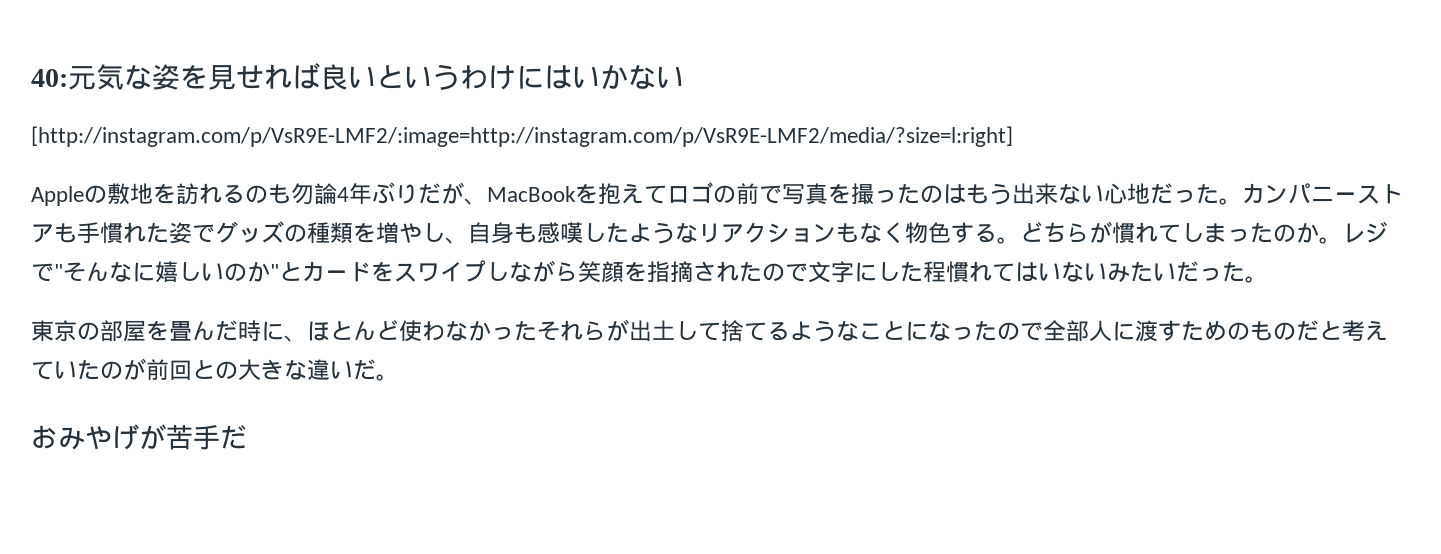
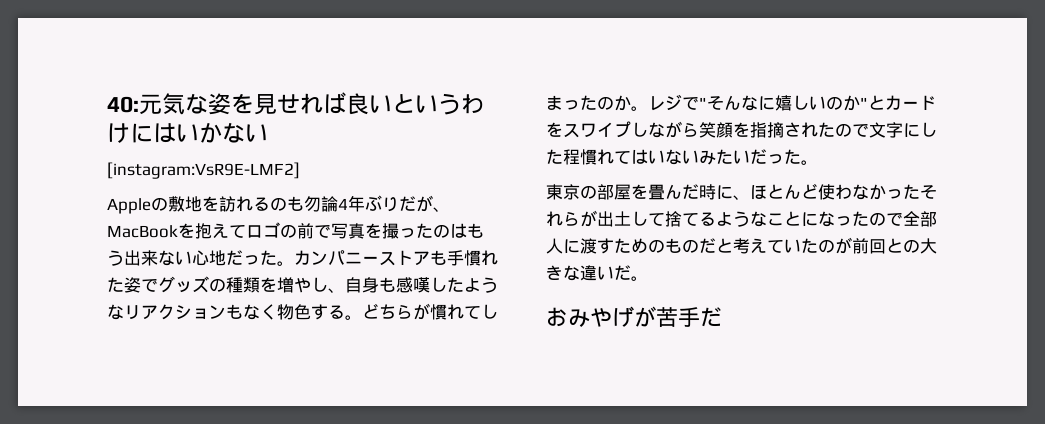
- [http://instagram.com/p/VsR9E-LMF2/:image=http://instagram.com/p/VsR9E-LMF2/media/?size=l:right]
+ [instagram:VsR9E-LMF2]

